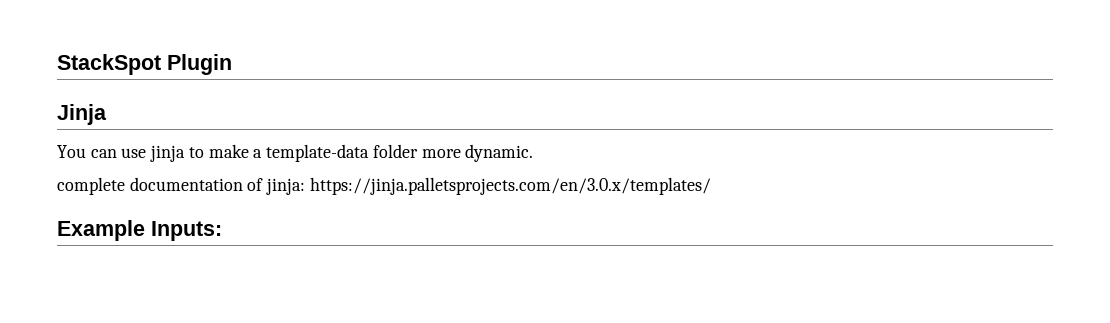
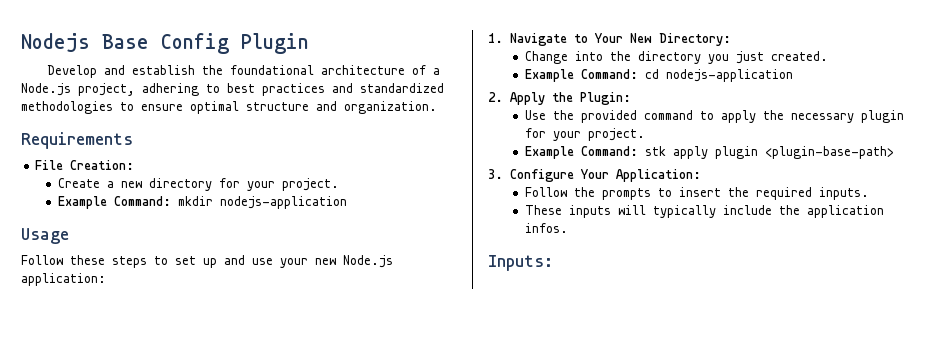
- StackSpot Plugin
- Jinja
- You can use jinja to make a template-data folder more dynamic.
- complete documentation of jinja: https://jinja.palletsprojects.com/en/3.0.x/templates/
- Example Inputs:
+ Nodejs Base Config Plugin
+ Develop and establish the foundational architecture of a Node.js project, adhering to best practices and standardized methodologies to ensure optimal structure and organization.
+ Requirements
+ File Creation:
+ Create a new directory for your project.
+ Example Command: mkdir nodejs-application
+ Usage
+ Follow these steps to set up and use your new Node.js application:
+ 1. Navigate to Your New Directory:
+ Change into the directory you just created.
+ Example Command: cd nodejs-application
+ 2. Apply the Plugin:
+ Use the provided command to apply the necessary plugin for your project.
+ Example Command: stk apply plugin <plugin-base-path>
+ 3. Configure Your Application:
+ Follow the prompts to insert the required inputs.
+ These inputs will typically include the application infos.
+ Inputs:

